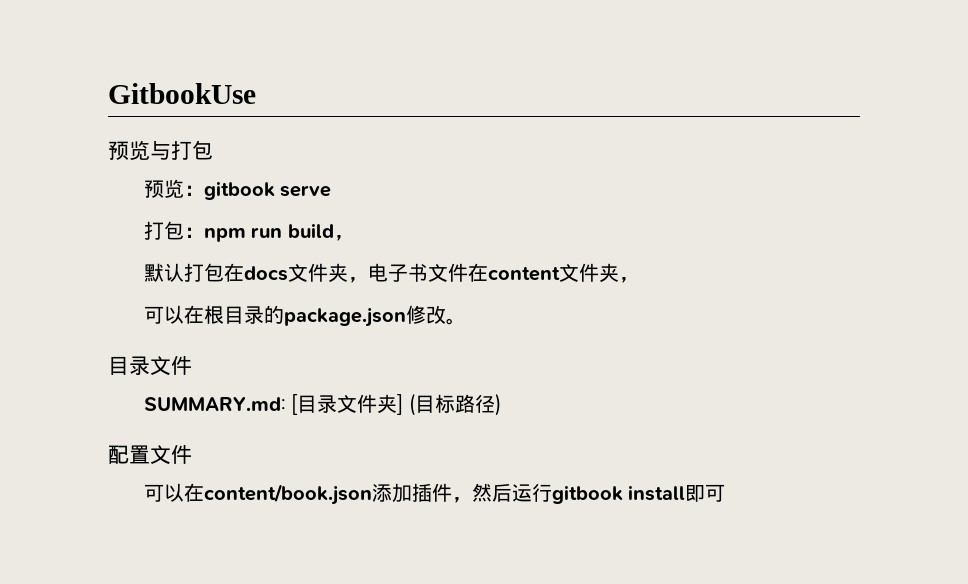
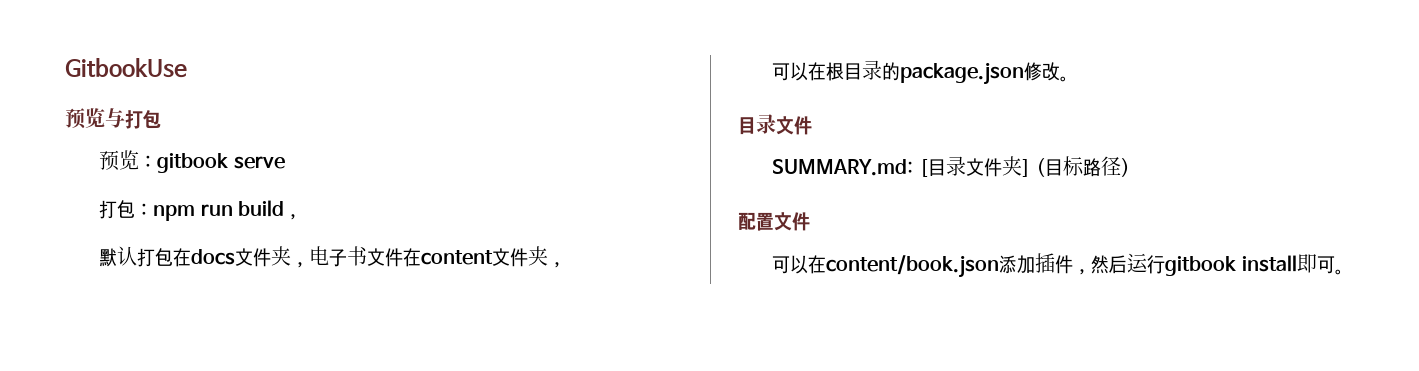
- 可以在content/book.json添加插件，然后运行gitbook install即可
+ 可以在content/book.json添加插件，然后运行gitbook install即可。

